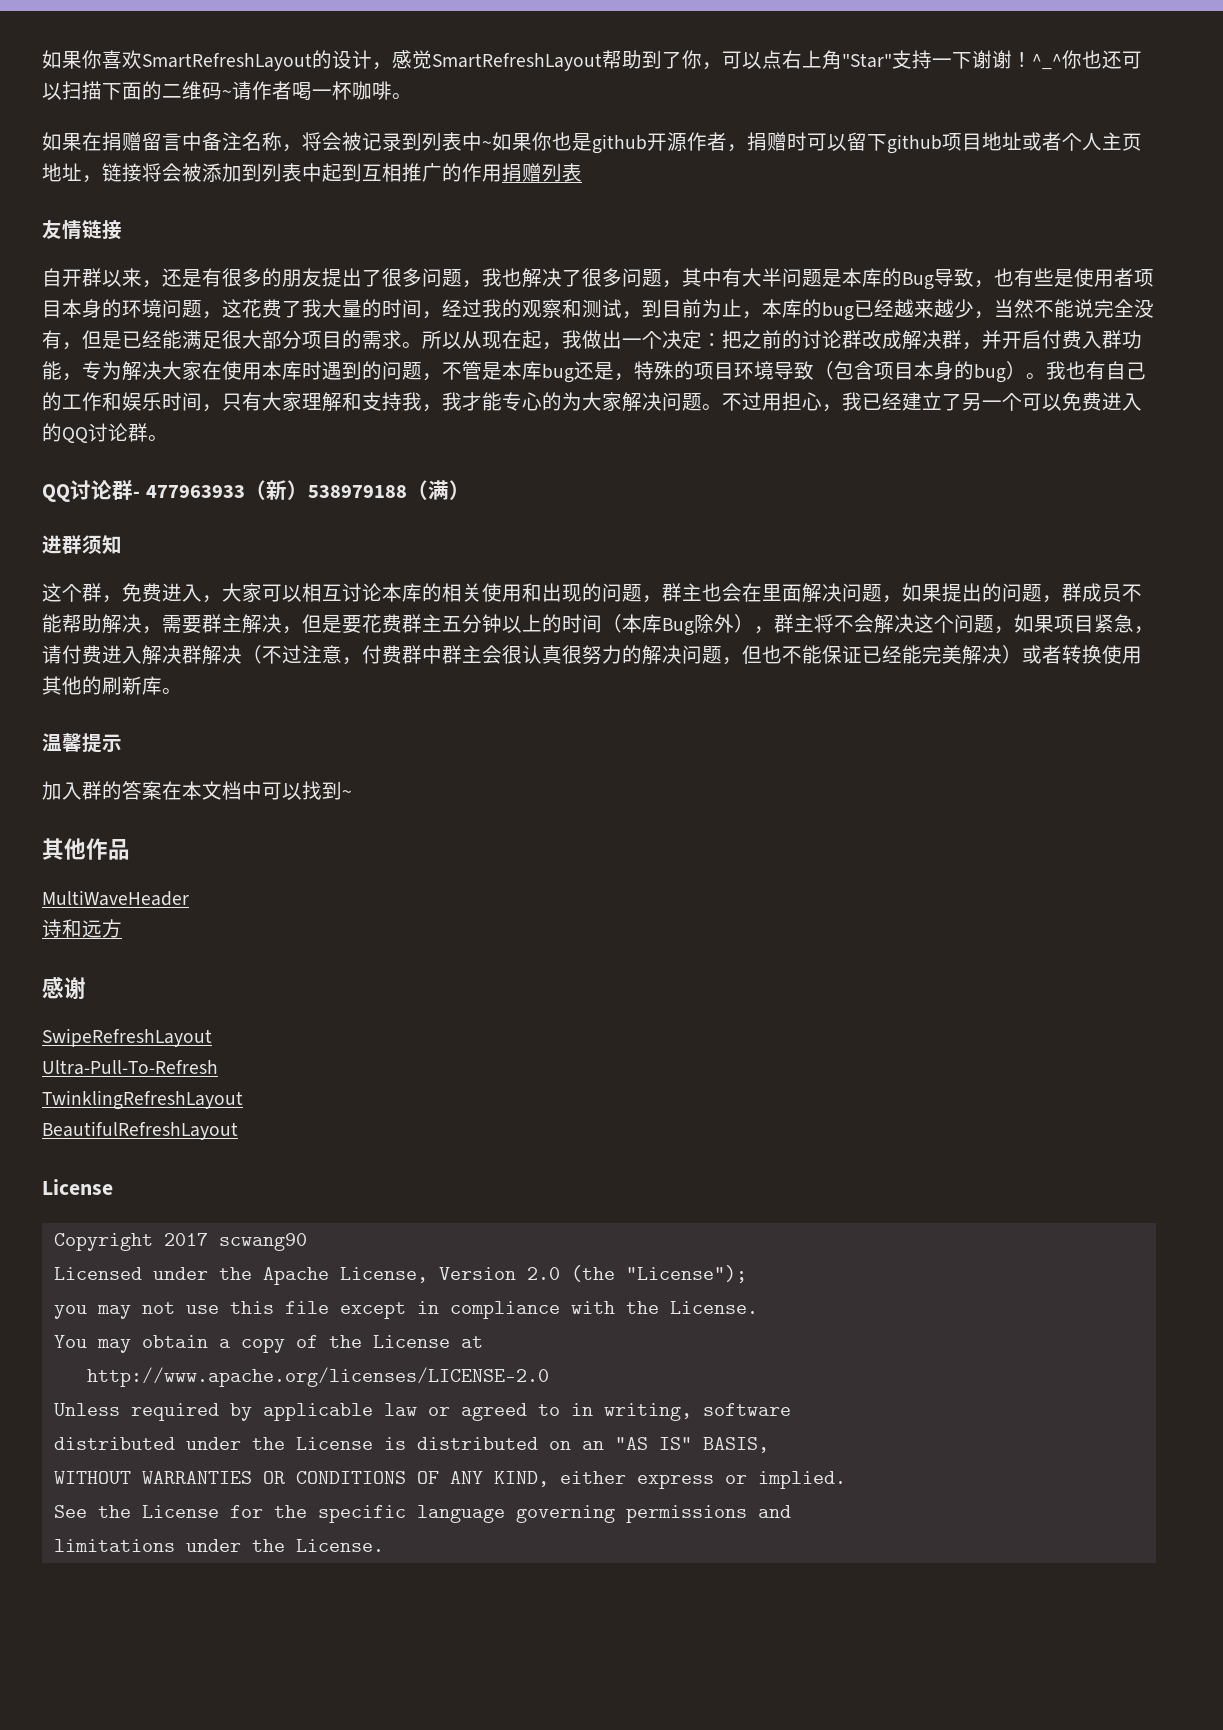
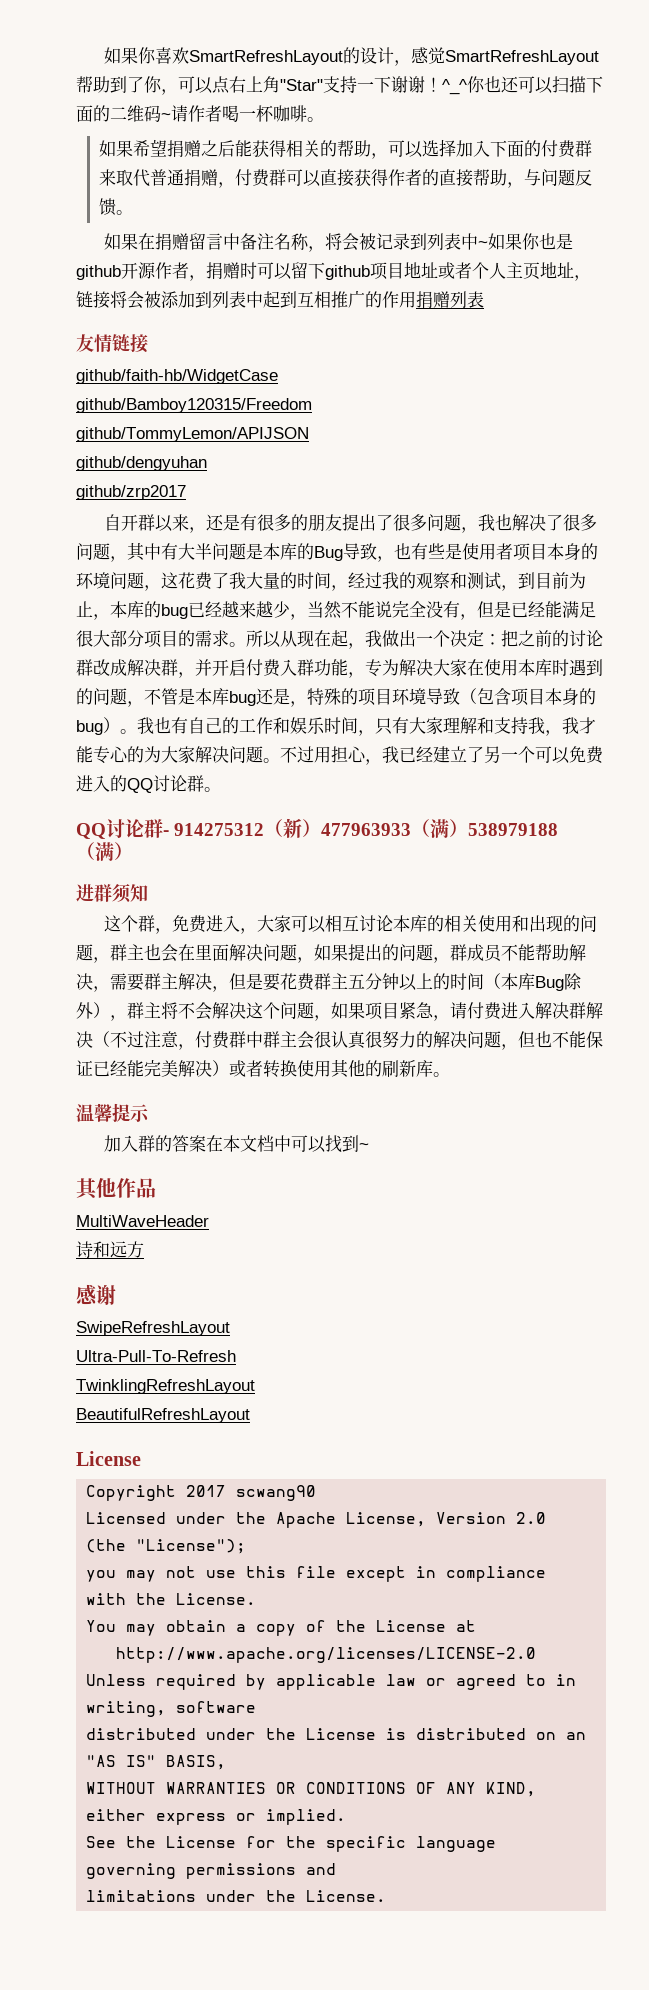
+ 如果希望捐赠之后能获得相关的帮助，可以选择加入下面的付费群来取代普通捐赠，付费群可以直接获得作者的直接帮助，与问题反馈。
+ github/faith-hb/WidgetCase
+ github/Bamboy120315/Freedom
+ github/TommyLemon/APIJSON
+ github/dengyuhan
+ github/zrp2017
- QQ讨论群- 477963933（新）538979188（满）
+ QQ讨论群- 914275312（新）477963933（满）538979188（满）

